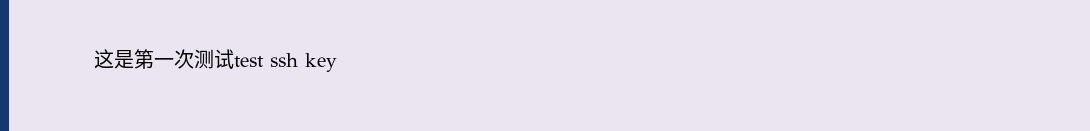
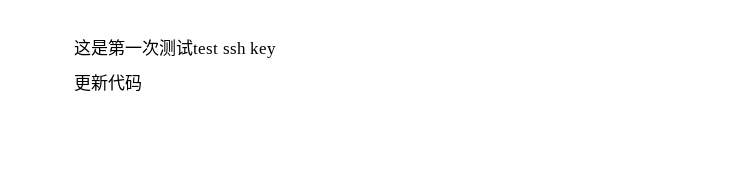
+ 更新代码

